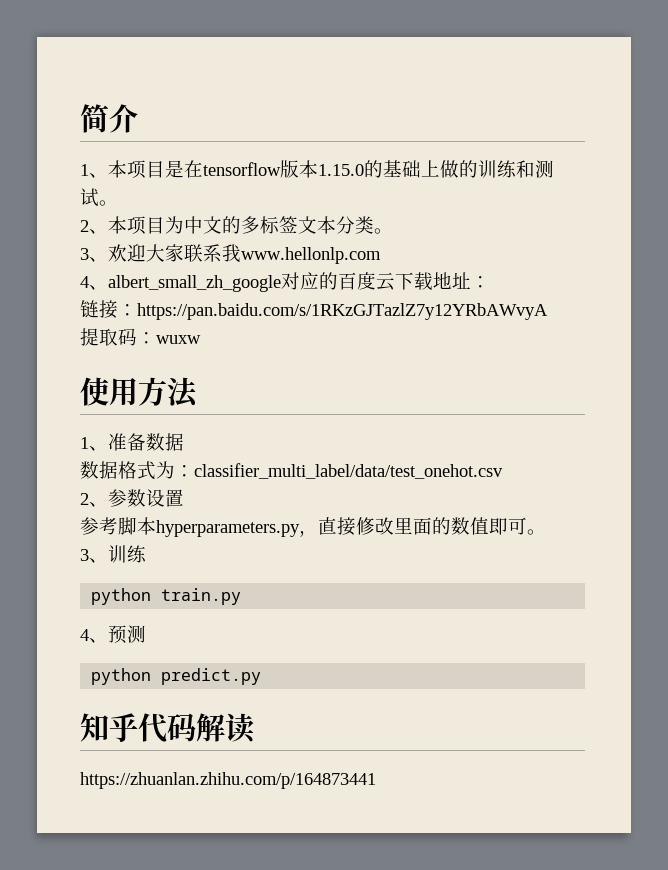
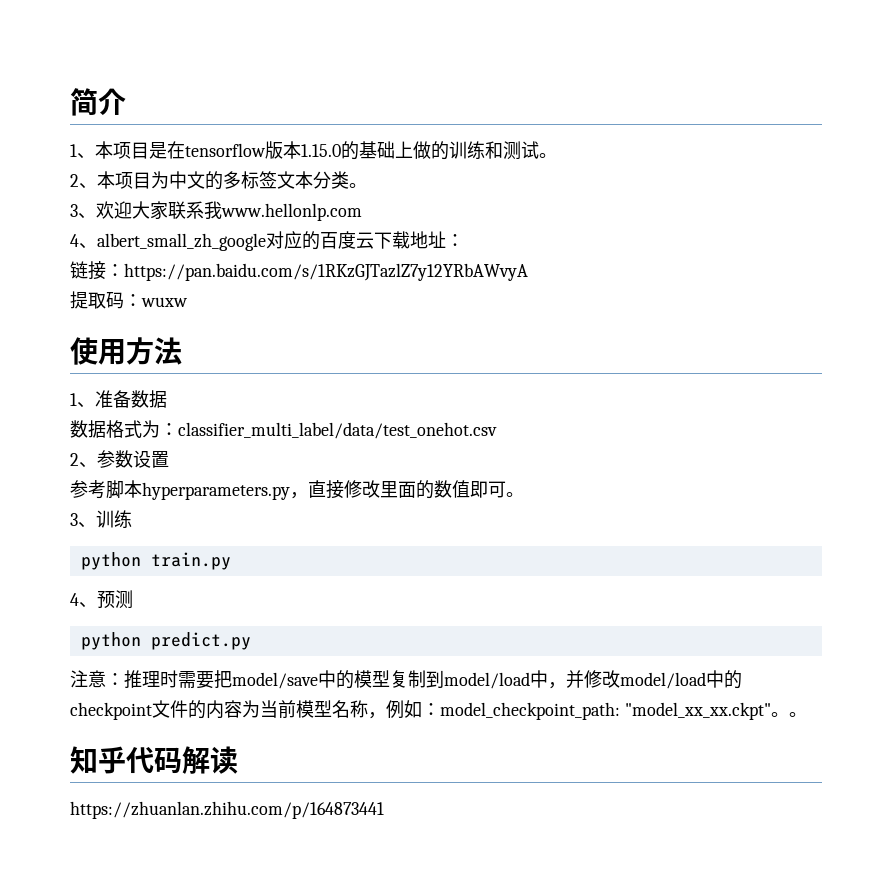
+ 注意：推理时需要把model/save中的模型复制到model/load中，并修改model/load中的checkpoint文件的内容为当前模型名称，例如：model_checkpoint_path: "model_xx_xx.ckpt"。。

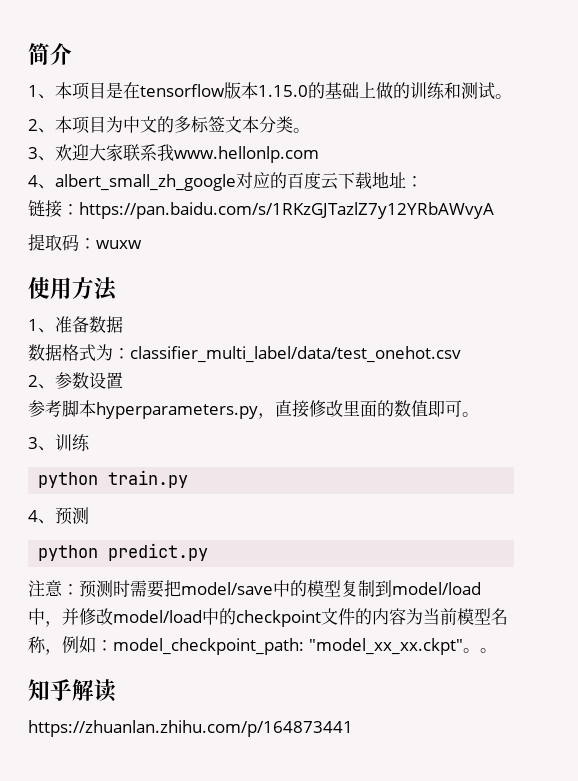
- 注意：推理时需要把model/save中的模型复制到model/load中，并修改model/load中的checkpoint文件的内容为当前模型名称，例如：model_checkpoint_path: "model_xx_xx.ckpt"。
+ 注意：预测时需要把model/save中的模型复制到model/load中，并修改model/load中的checkpoint文件的内容为当前模型名称，例如：model_checkpoint_path: "model_xx_xx.ckpt"。
- 知乎代码解读
+ 知乎解读

